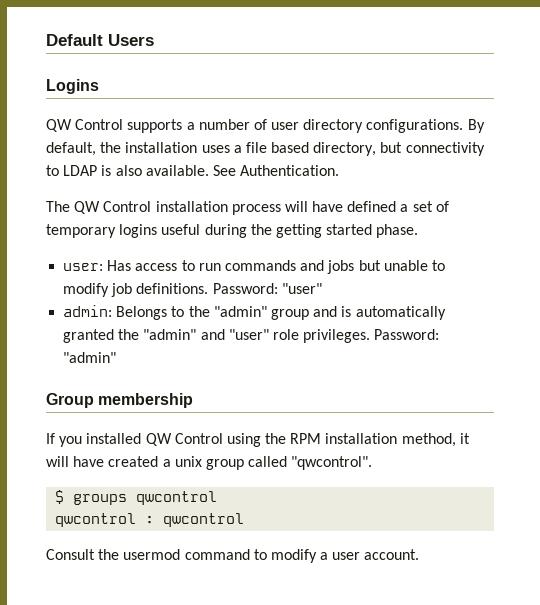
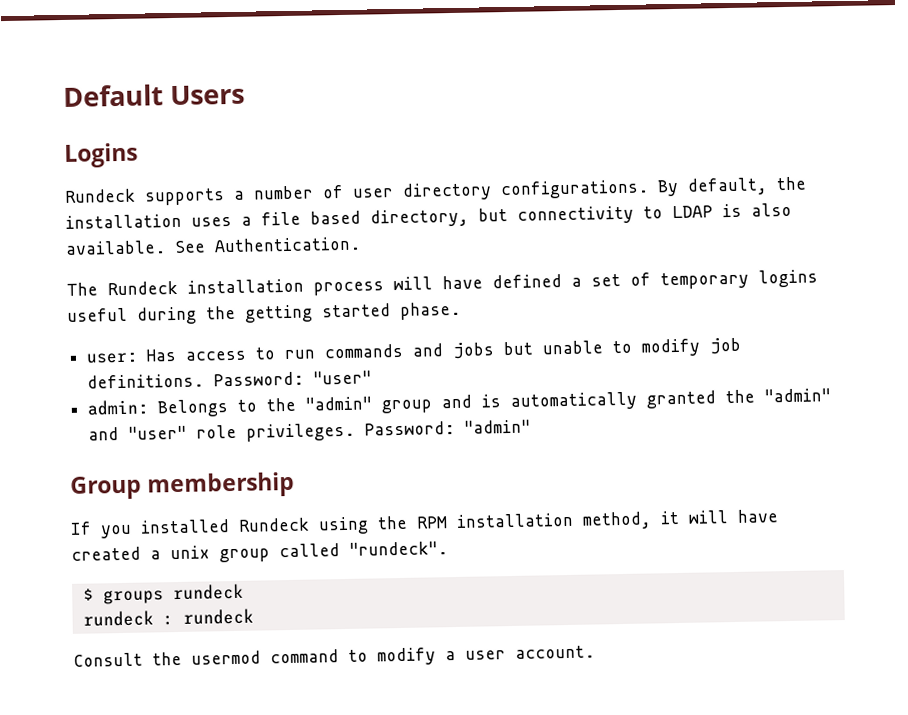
- QW Control supports a number of user directory configurations.
+ Rundeck supports a number of user directory configurations.
- The QW Control installation process will have defined a set of temporary logins useful during the getting started phase.
+ The Rundeck installation process will have defined a set of temporary logins useful during the getting started phase.
- If you installed QW Control using the RPM installation method, it will have created a unix group called "qwcontrol".
+ If you installed Rundeck using the RPM installation method, it will have created a unix group called "rundeck".
- $ groups qwcontrol
- qwcontrol : qwcontrol
+ $ groups rundeck
+ rundeck : rundeck

